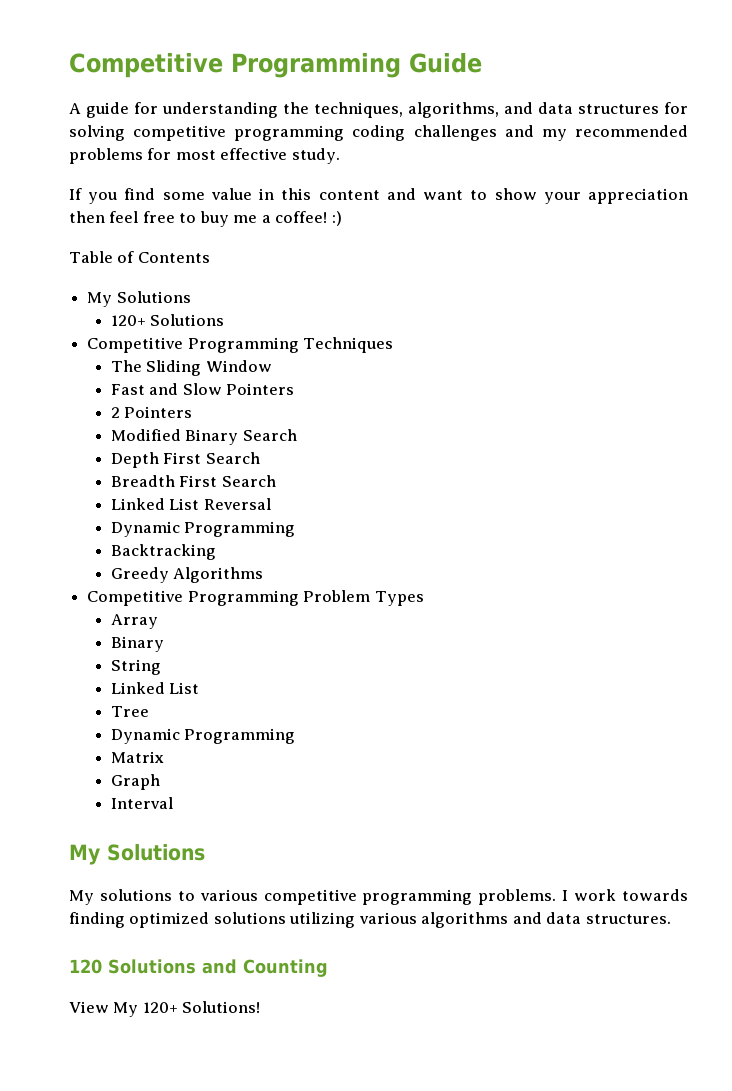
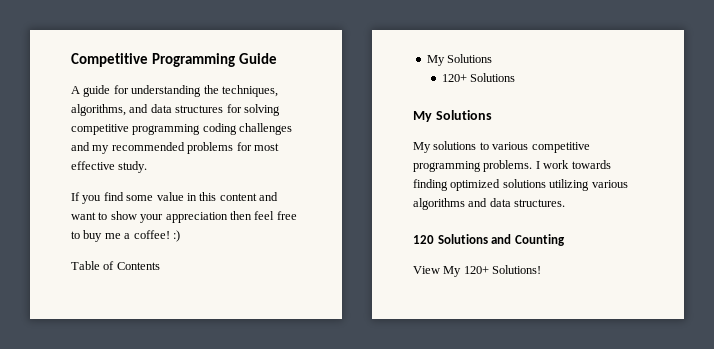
- Competitive Programming Techniques
- The Sliding Window
- Fast and Slow Pointers
- 2 Pointers
- Modified Binary Search
- Depth First Search
- Breadth First Search
- Linked List Reversal
- Dynamic Programming
- Backtracking
- Greedy Algorithms
- Competitive Programming Problem Types
- Array
- Binary
- String
- Linked List
- Tree
- Dynamic Programming
- Matrix
- Graph
- Interval

